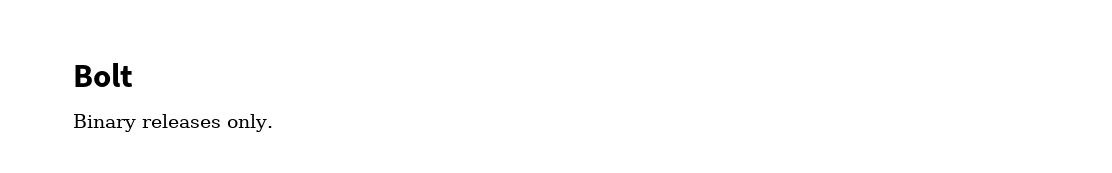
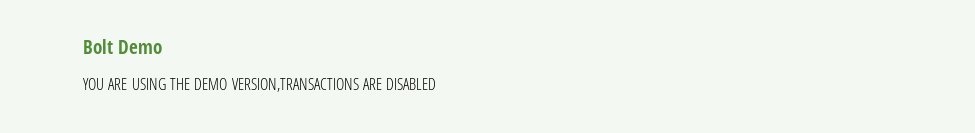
- Bolt
- Binary releases only.
+ Bolt Demo
+ YOU ARE USING THE DEMO VERSION,TRANSACTIONS ARE DISABLED

